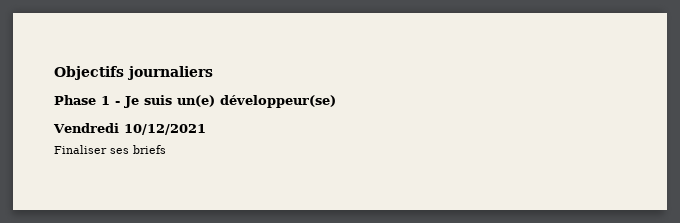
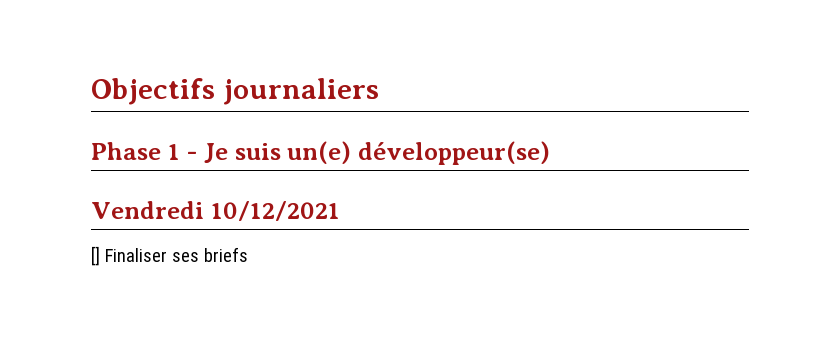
- Finaliser ses briefs
+ [] Finaliser ses briefs

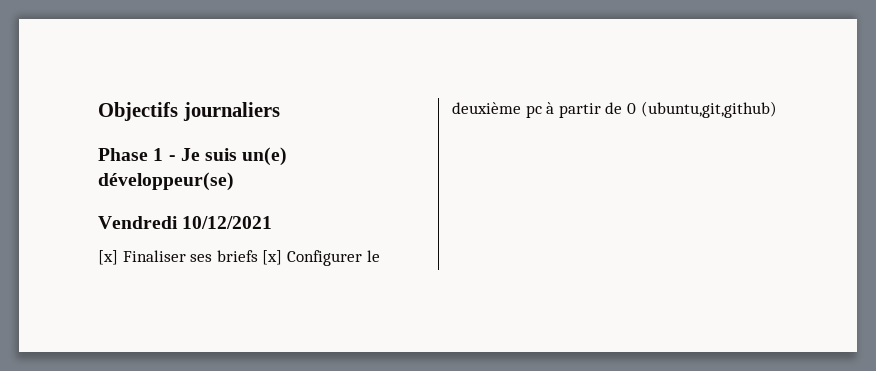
- [] Finaliser ses briefs
+ [x] Finaliser ses briefs [x] Configurer le deuxième pc à partir de 0 (ubuntu,git,github)

